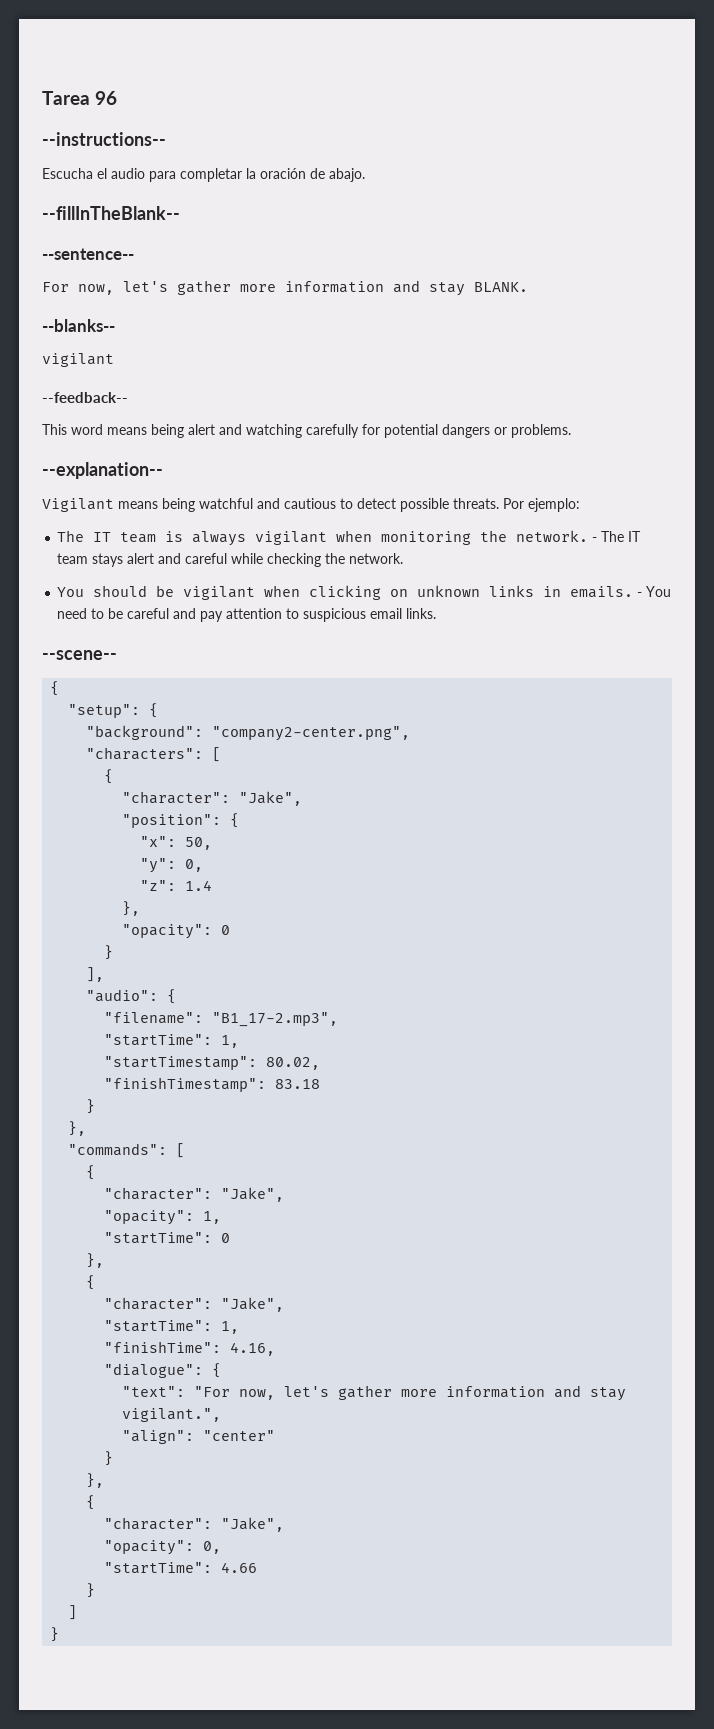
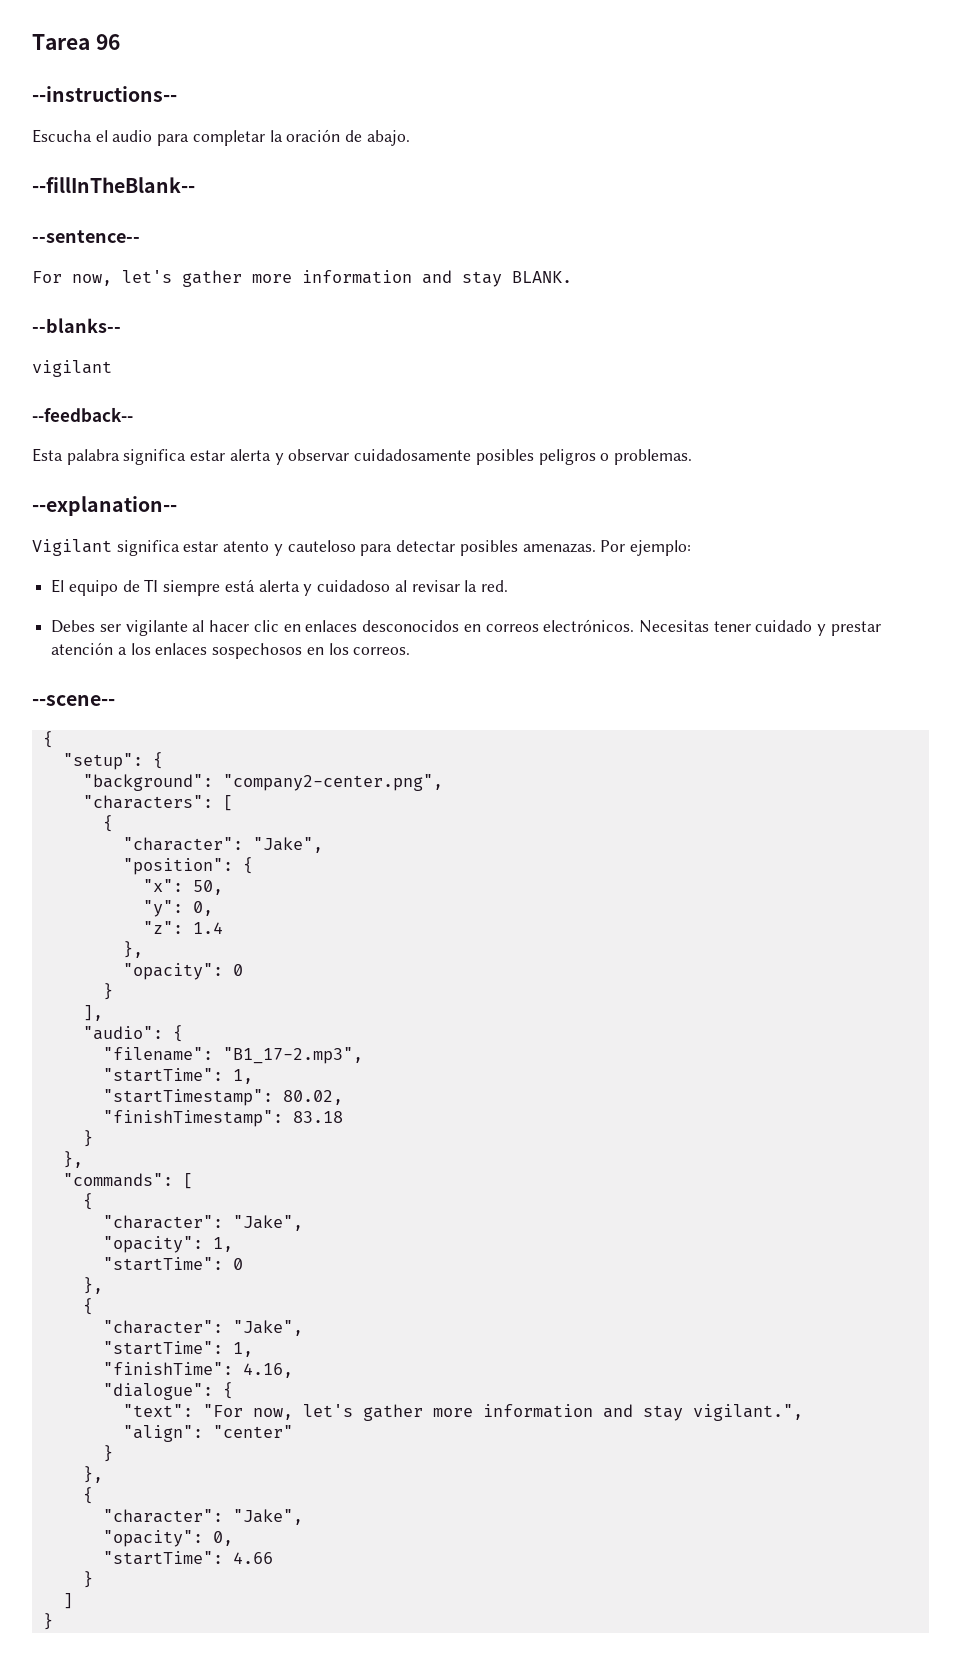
- This word means being alert and watching carefully for potential dangers or problems.
+ Esta palabra significa estar alerta y observar cuidadosamente posibles peligros o problemas.
  --explanation--
- Vigilant means being watchful and cautious to detect possible threats. Por ejemplo:
- The IT team is always vigilant when monitoring the network. - The IT team stays alert and careful while checking the network.
- You should be vigilant when clicking on unknown links in emails. - You need to be careful and pay attention to suspicious email links.
+ Vigilant significa estar atento y cauteloso para detectar posibles amenazas. Por ejemplo:
+ El equipo de TI siempre está alerta y cuidadoso al revisar la red.
+ Debes ser vigilante al hacer clic en enlaces desconocidos en correos electrónicos. Necesitas tener cuidado y prestar atención a los enlaces sospechosos en los correos.

